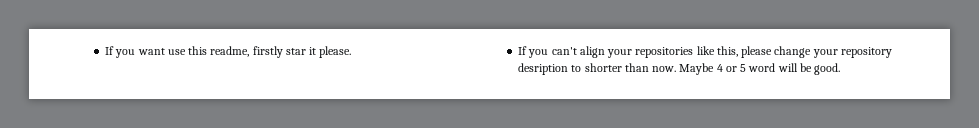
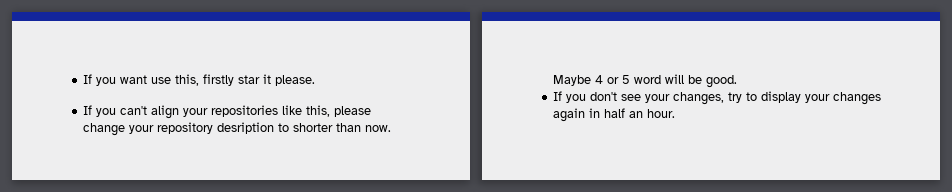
- If you want use this readme, firstly star it please.
+ If you want use this, firstly star it please.
+ If you don't see your changes, try to display your changes again in half an hour.

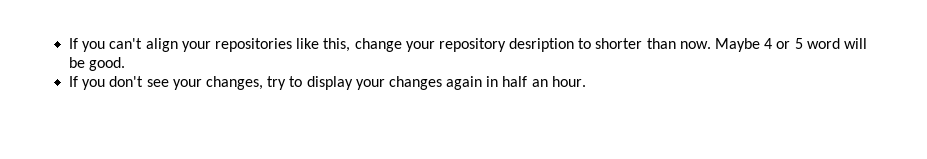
- If you want use this, firstly star it please.
- If you can't align your repositories like this, please change your repository desription to shorter than now.
+ If you can't align your repositories like this, change your repository desription to shorter than now.

